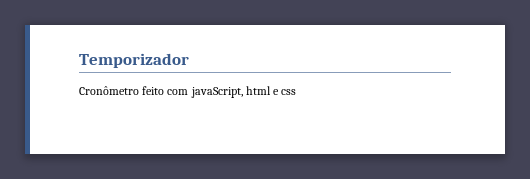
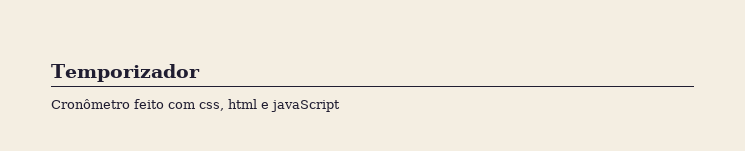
- Cronômetro feito com javaScript, html e css
+ Cronômetro feito com css, html e javaScript

